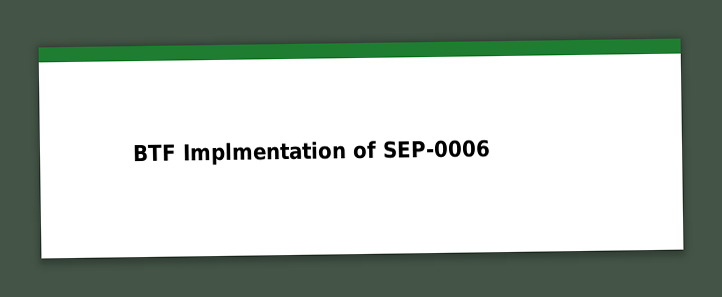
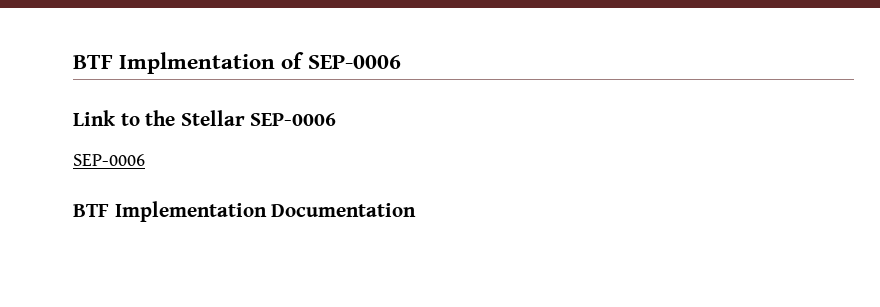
+ Link to the Stellar SEP-0006
+ SEP-0006
+ BTF Implementation Documentation

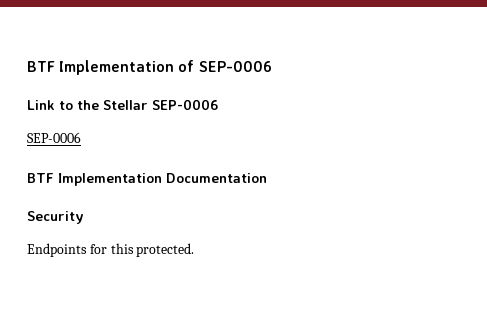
- BTF Implmentation of SEP-0006
+ BTF Implementation of SEP-0006
+ Security
+ Endpoints for this protected.

